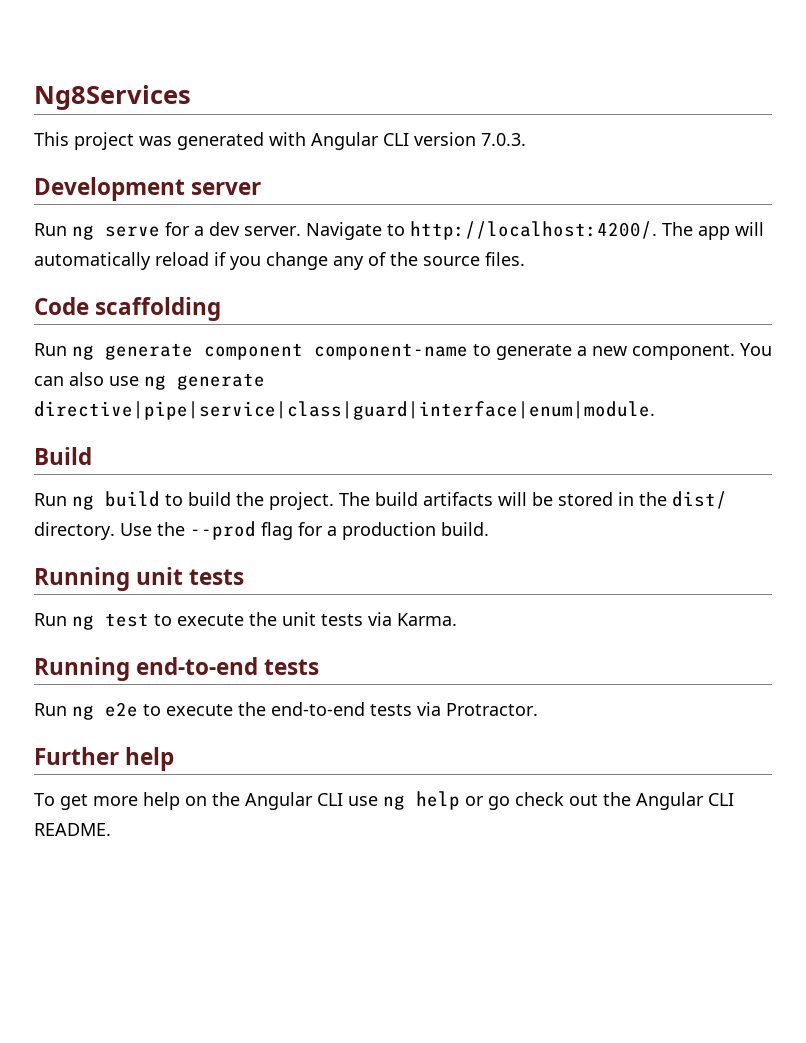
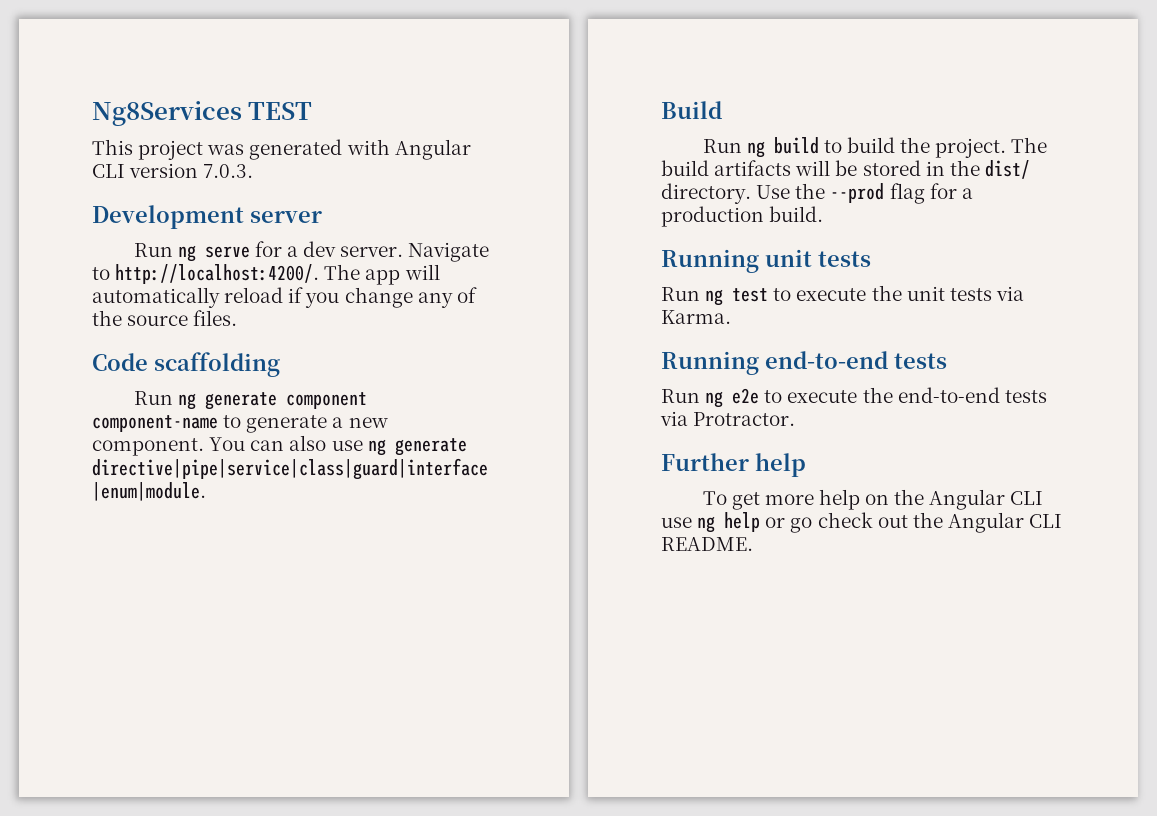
- Ng8Services
+ Ng8Services TEST

